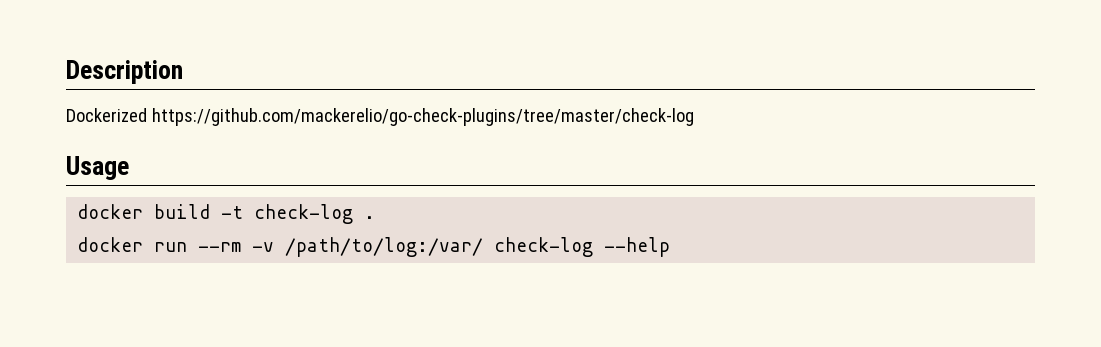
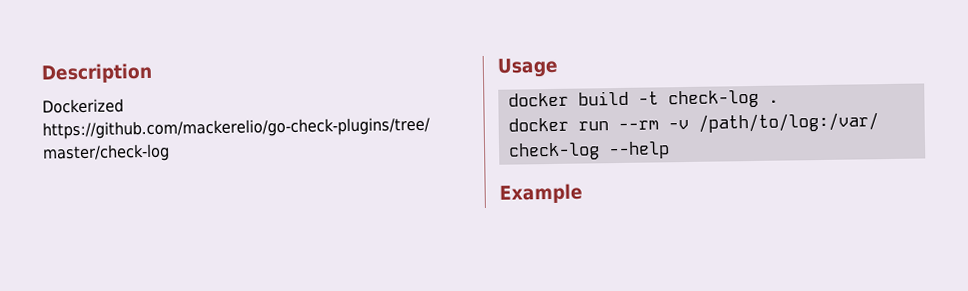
+ Example

